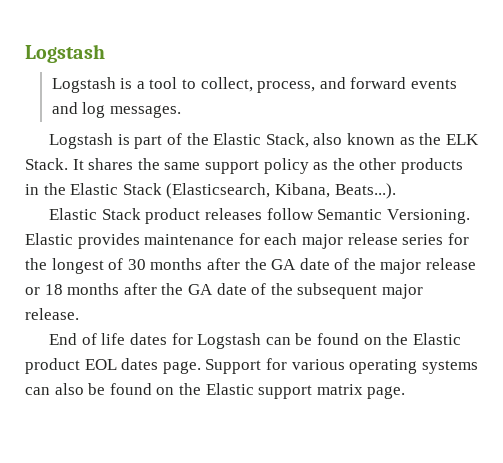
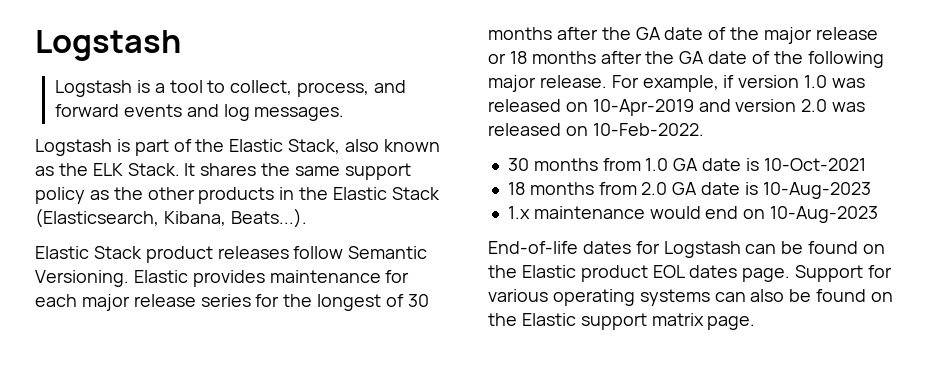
- Elastic provides maintenance for each major release series for the longest of 30 months after the GA date of the major release or 18 months after the GA date of the subsequent major release.
- End of life dates for Logstash can be found on the Elastic product EOL dates page.
+ Elastic provides maintenance for each major release series for the longest of 30 months after the GA date of the major release or 18 months after the GA date of the following major release. For example, if version 1.0 was released on 10-Apr-2019 and version 2.0 was released on 10-Feb-2022.
+ 30 months from 1.0 GA date is 10-Oct-2021
+ 18 months from 2.0 GA date is 10-Aug-2023
+ 1.x maintenance would end on 10-Aug-2023
+ End-of-life dates for Logstash can be found on the Elastic product EOL dates page.

